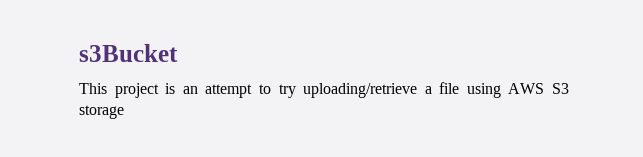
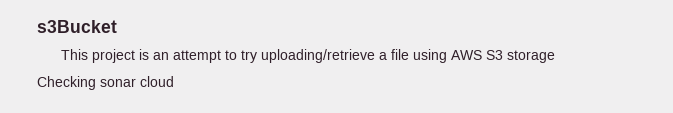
+ Checking sonar cloud

